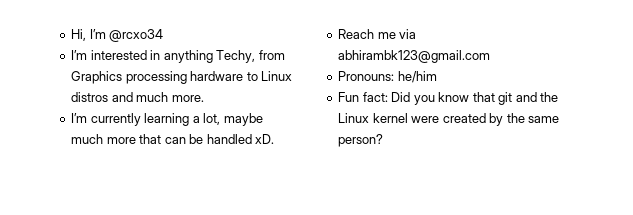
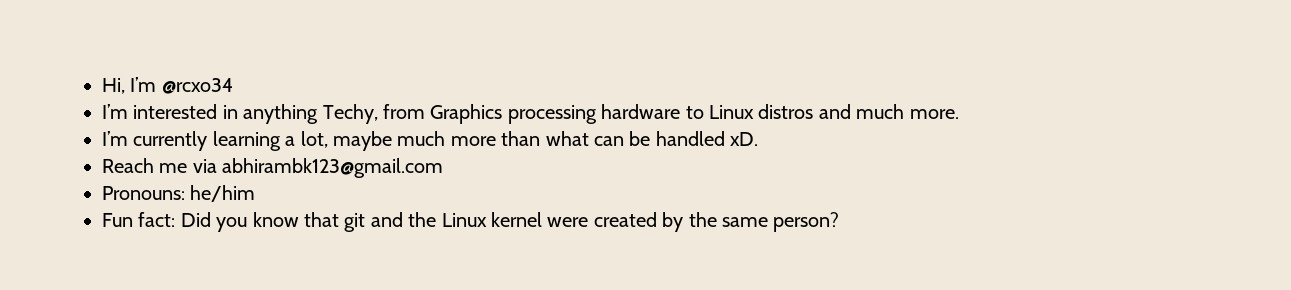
- I’m currently learning a lot, maybe much more that can be handled xD.
+ I’m currently learning a lot, maybe much more than what can be handled xD.

